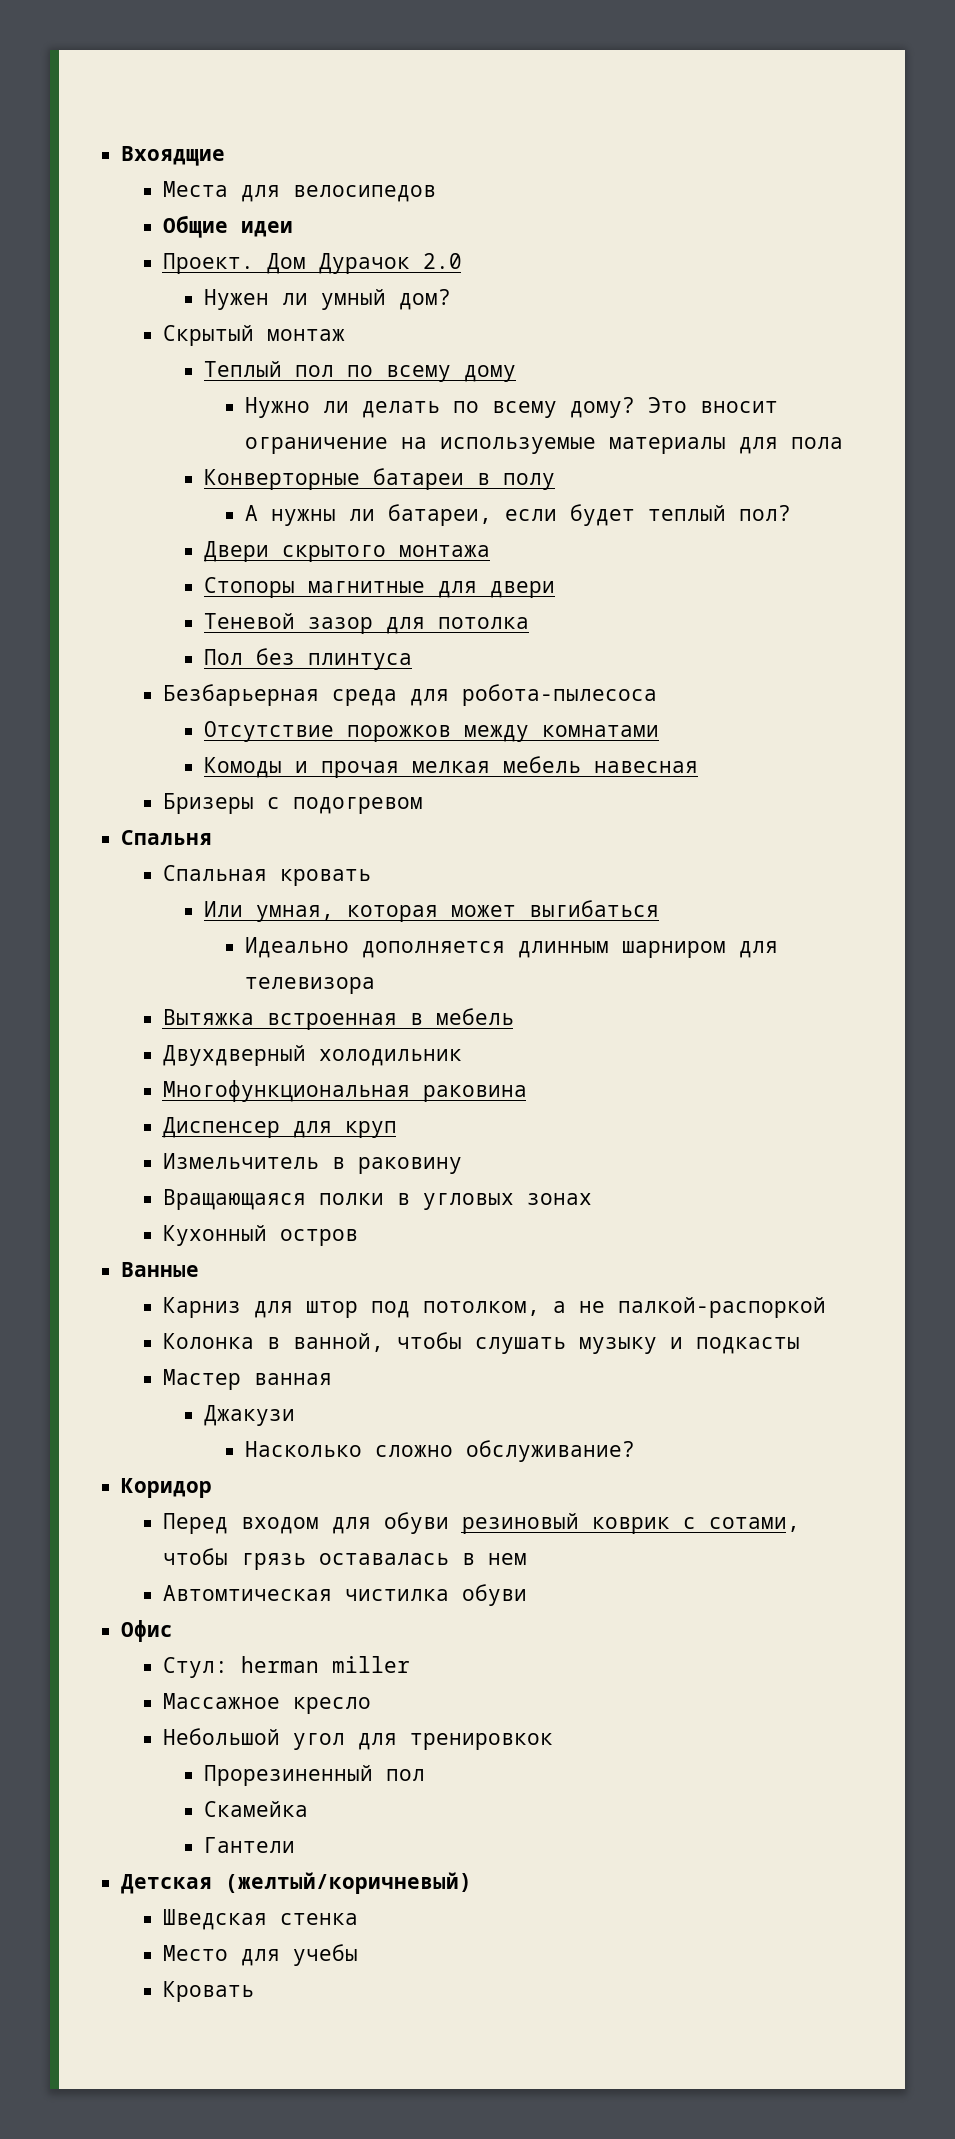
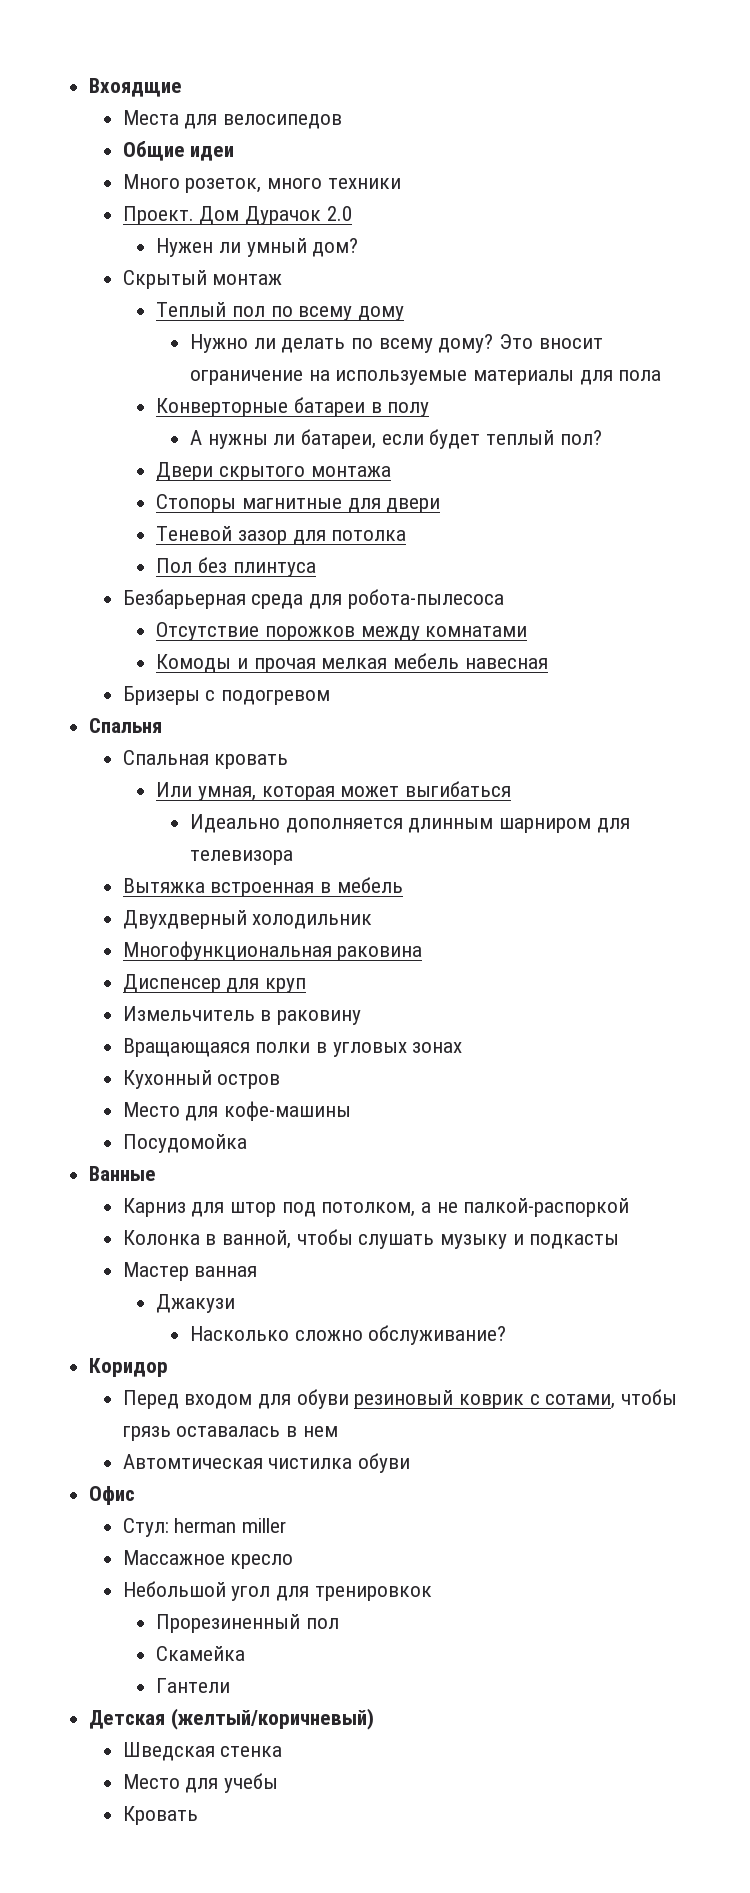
+ Много розеток, много техники
+ Место для кофе-машины
+ Посудомойка

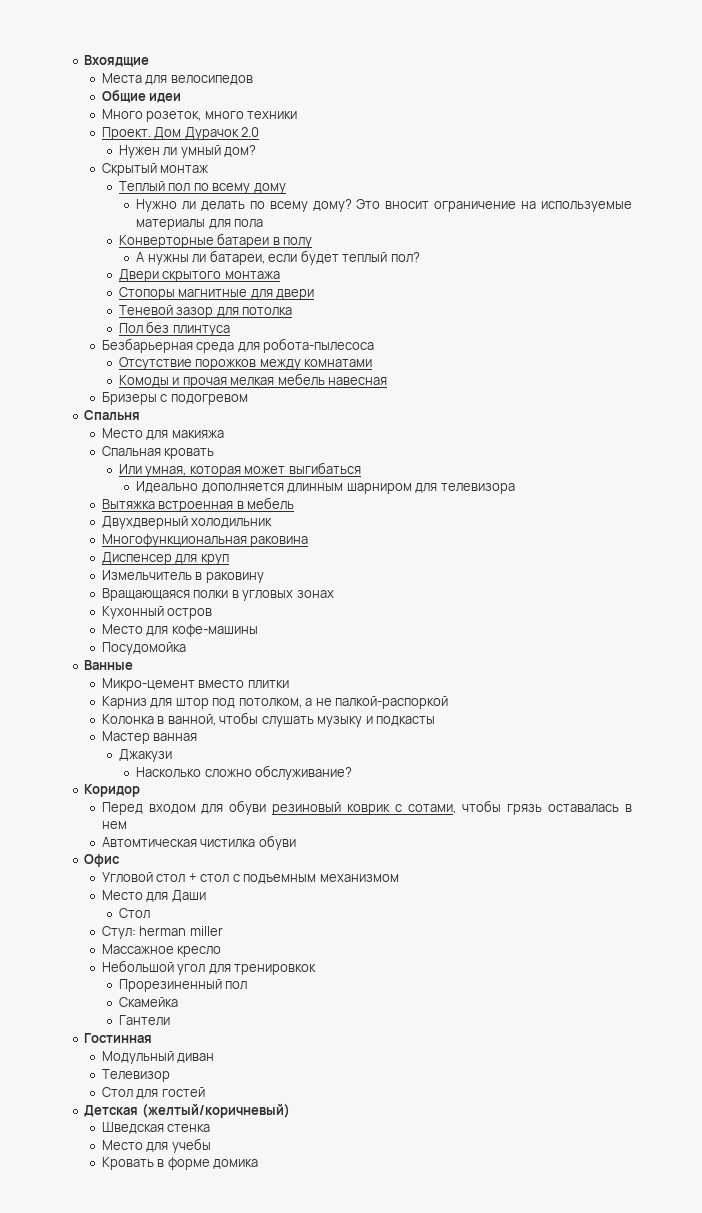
+ Место для макияжа
+ Микро-цемент вместо плитки
+ Угловой стол + стол с подъемным механизмом
+ Место для Даши
+ Стол
+ Гостинная
+ Модульный диван
+ Телевизор
+ Стол для гостей
- Кровать
+ Кровать в форме домика

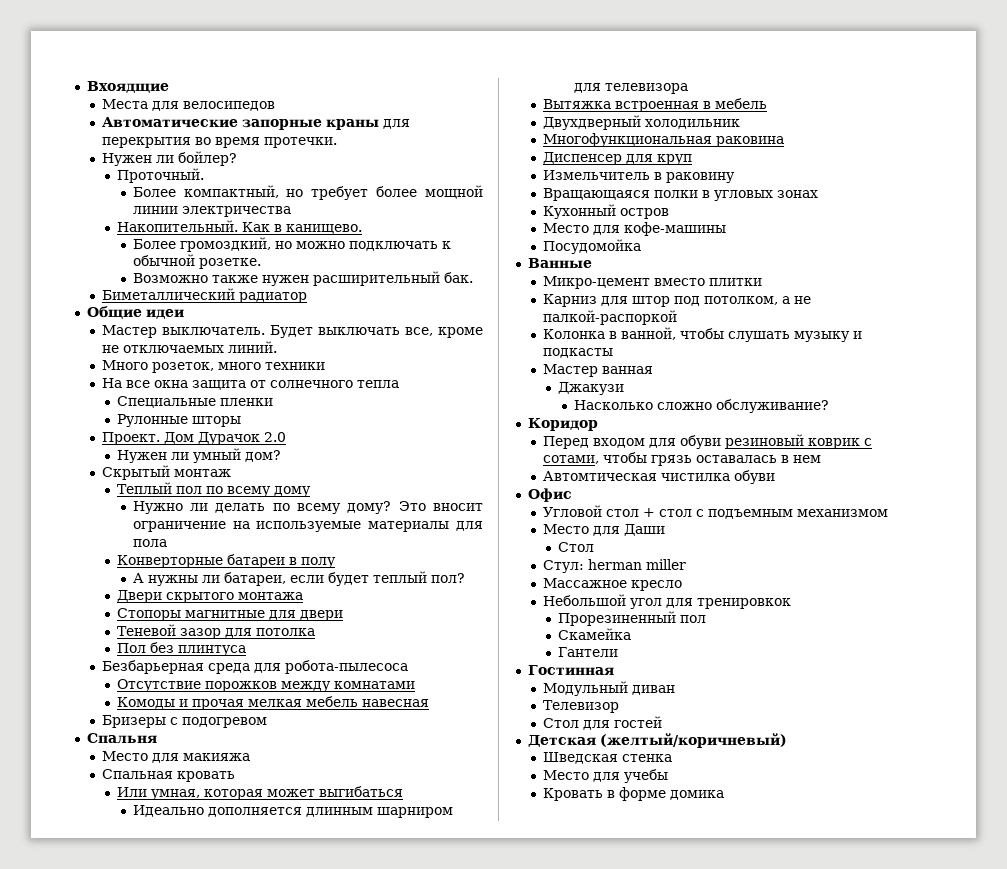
+ Автоматические запорные краны для перекрытия во время протечки.
+ Нужен ли бойлер?
+ Проточный.
+ Более компактный, но требует более мощной линии электричества
+ Накопительный. Как в канищево.
+ Более громоздкий, но можно подключать к обычной розетке.
+ Возможно также нужен расширительный бак.
+ Биметаллический радиатор
  Общие идеи
+ Мастер выключатель. Будет выключать все, кроме не отключаемых линий.
  Много розеток, много техники
+ На все окна защита от солнечного тепла
+ Специальные пленки
+ Рулонные шторы

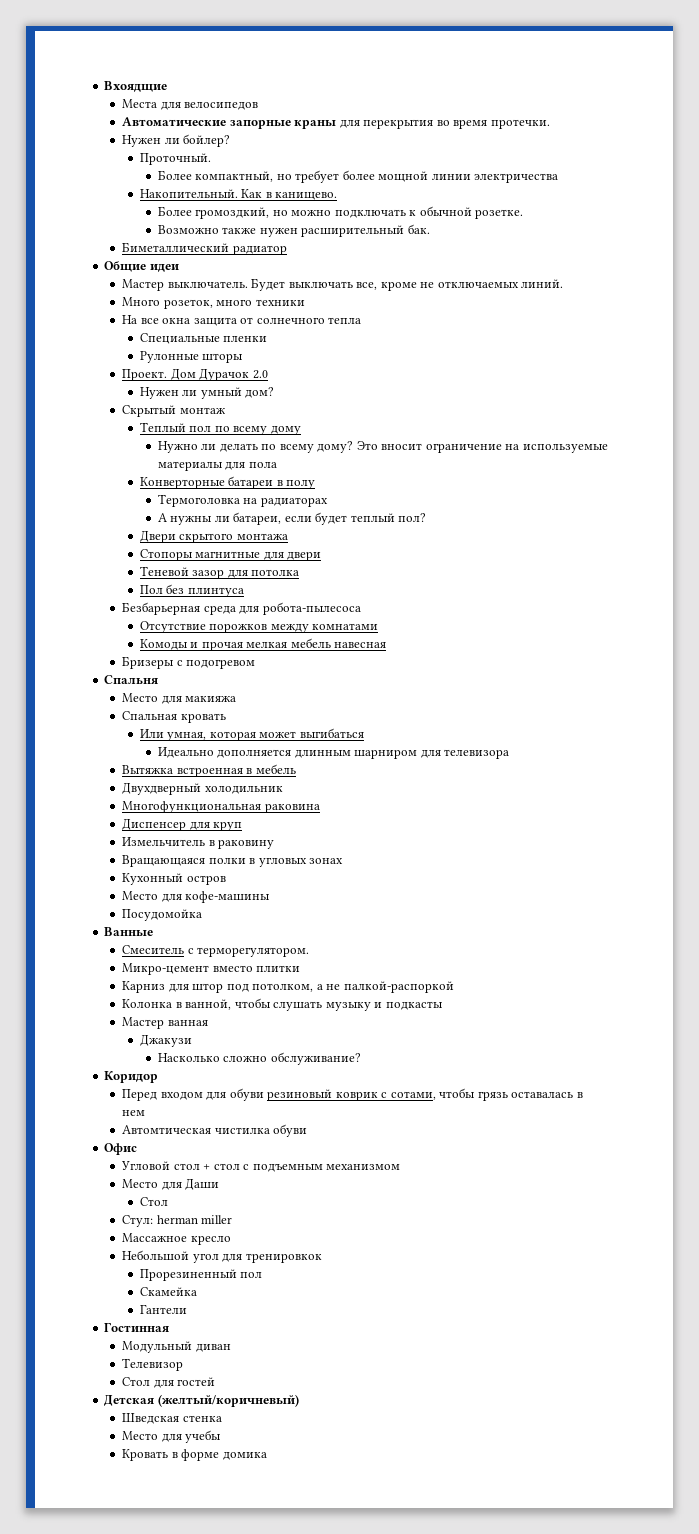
+ Термоголовка на радиаторах
+ Смеситель с терморегулятором.

